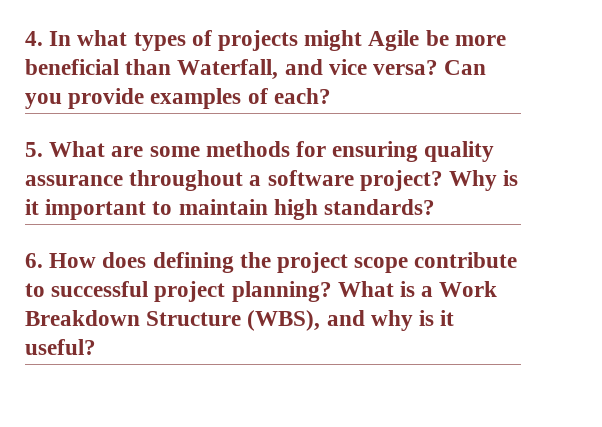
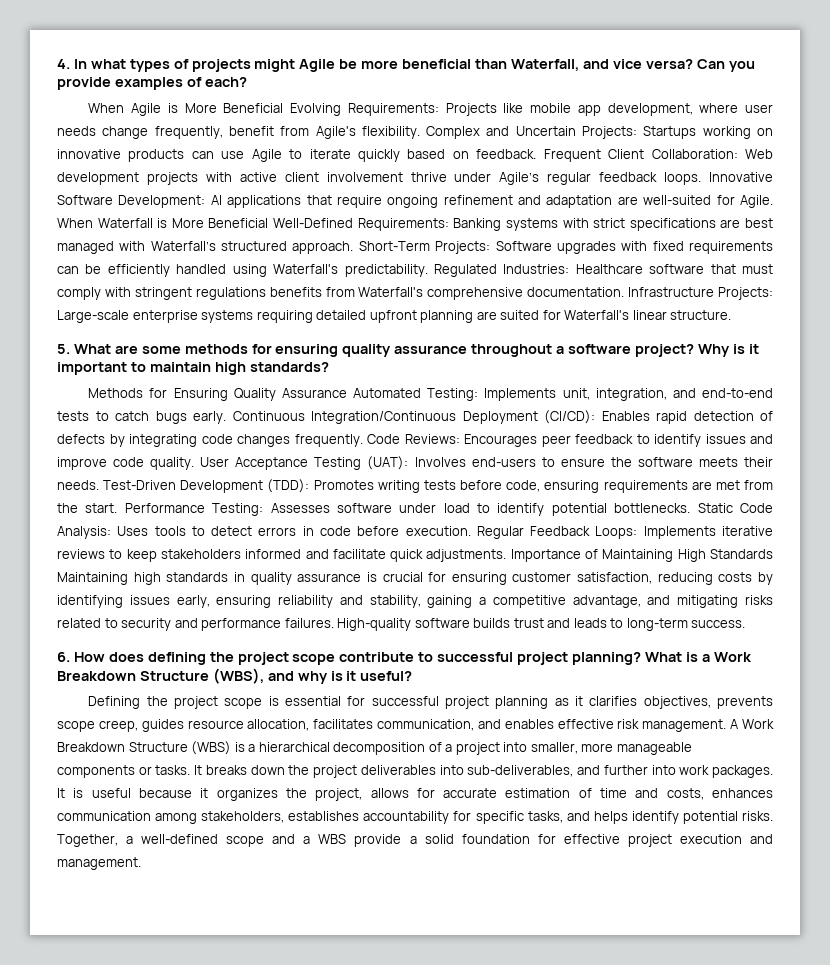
+ When Agile is More Beneficial Evolving Requirements: Projects like mobile app development, where user needs change frequently, benefit from Agile's flexibility. Complex and Uncertain Projects: Startups working on innovative products can use Agile to iterate quickly based on feedback. Frequent Client Collaboration: Web development projects with active client involvement thrive under Agile’s regular feedback loops. Innovative Software Development: AI applications that require ongoing refinement and adaptation are well-suited for Agile. When Waterfall is More Beneficial Well-Defined Requirements: Banking systems with strict specifications are best managed with Waterfall’s structured approach. Short-Term Projects: Software upgrades with fixed requirements can be efficiently handled using Waterfall's predictability. Regulated Industries: Healthcare software that must comply with stringent regulations benefits from Waterfall's comprehensive documentation. Infrastructure Projects: Large-scale enterprise systems requiring detailed upfront planning are suited for Waterfall's linear structure.
+ Methods for Ensuring Quality Assurance Automated Testing: Implements unit, integration, and end-to-end tests to catch bugs early. Continuous Integration/Continuous Deployment (CI/CD): Enables rapid detection of defects by integrating code changes frequently. Code Reviews: Encourages peer feedback to identify issues and improve code quality. User Acceptance Testing (UAT): Involves end-users to ensure the software meets their needs. Test-Driven Development (TDD): Promotes writing tests before code, ensuring requirements are met from the start. Performance Testing: Assesses software under load to identify potential bottlenecks. Static Code Analysis: Uses tools to detect errors in code before execution. Regular Feedback Loops: Implements iterative reviews to keep stakeholders informed and facilitate quick adjustments. Importance of Maintaining High Standards Maintaining high standards in quality assurance is crucial for ensuring customer satisfaction, reducing costs by identifying issues early, ensuring reliability and stability, gaining a competitive advantage, and mitigating risks related to security and performance failures. High-quality software builds trust and leads to long-term success.
+ Defining the project scope is essential for successful project planning as it clarifies objectives, prevents scope creep, guides resource allocation, facilitates communication, and enables effective risk management. A Work Breakdown Structure (WBS) is a hierarchical decomposition of a project into smaller, more manageable components or tasks. It breaks down the project deliverables into sub-deliverables, and further into work packages. It is useful because it organizes the project, allows for accurate estimation of time and costs, enhances communication among stakeholders, establishes accountability for specific tasks, and helps identify potential risks. Together, a well-defined scope and a WBS provide a solid foundation for effective project execution and management.

